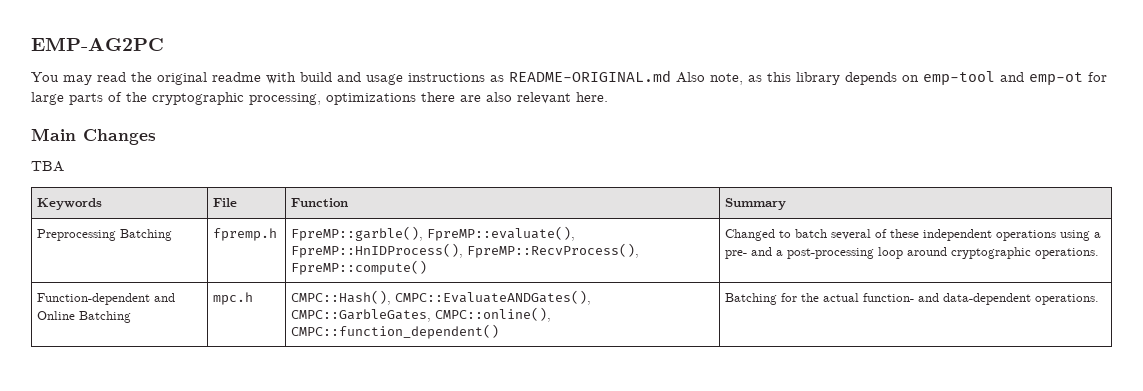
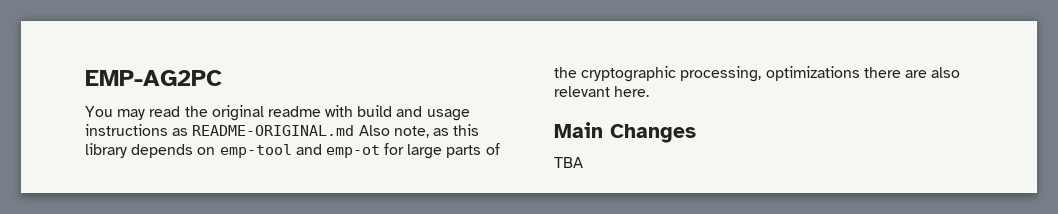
- Keywords | File | Function | Summary
- Preprocessing Batching | fpremp.h | FpreMP::garble(), FpreMP::evaluate(), FpreMP::HnIDProcess(), FpreMP::RecvProcess(), FpreMP::compute() | Changed to batch several of these independent operations using a pre- and a post-processing loop around cryptographic operations.
- Function-dependent and Online Batching | mpc.h | CMPC::Hash(), CMPC::EvaluateANDGates(), CMPC::GarbleGates, CMPC::online(), CMPC::function_dependent() | Batching for the actual function- and data-dependent operations.

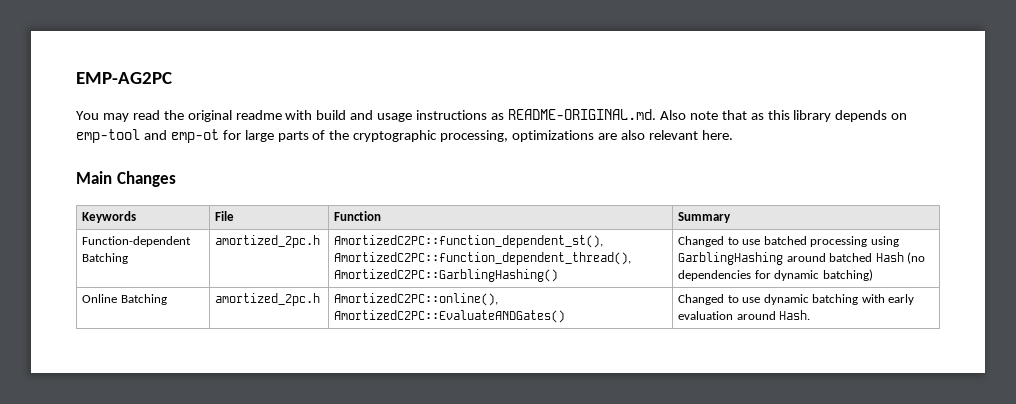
- You may read the original readme with build and usage instructions as README-ORIGINAL.md Also note, as this library depends on emp-tool and emp-ot for large parts of the cryptographic processing, optimizations there are also relevant here.
+ You may read the original readme with build and usage instructions as README-ORIGINAL.md. Also note that as this library depends on emp-tool and emp-ot for large parts of the cryptographic processing, optimizations are also relevant here.
- TBA
+ Keywords | File | Function | Summary
+ Function-dependent Batching | amortized_2pc.h | AmortizedC2PC::function_dependent_st(), AmortizedC2PC::function_dependent_thread(), AmortizedC2PC::GarblingHashing() | Changed to use batched processing using GarblingHashing around batched Hash (no dependencies for dynamic batching)
+ Online Batching | amortized_2pc.h | AmortizedC2PC::online(), AmortizedC2PC::EvaluateANDGates() | Changed to use dynamic batching with early evaluation around Hash.

